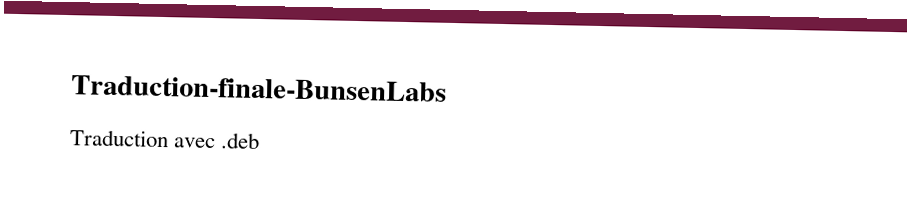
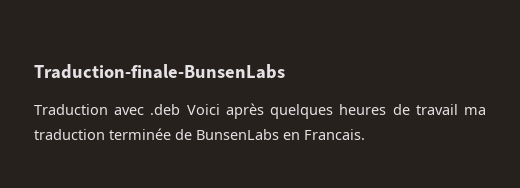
- Traduction avec .deb
+ Traduction avec .deb Voici après quelques heures de travail ma traduction terminée de BunsenLabs en Francais.

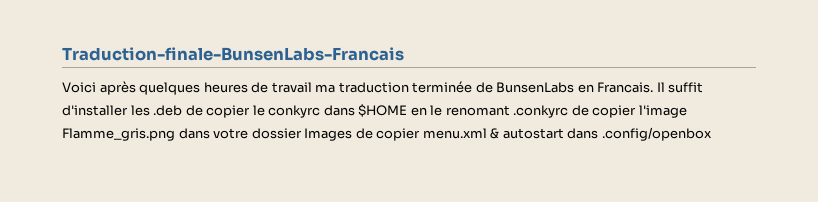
- Traduction-finale-BunsenLabs
- Traduction avec .deb Voici après quelques heures de travail ma traduction terminée de BunsenLabs en Francais.
+ Traduction-finale-BunsenLabs-Francais
+ Voici après quelques heures de travail ma traduction terminée de BunsenLabs en Francais.
+ Il suffit d'installer les .deb de copier le conkyrc dans $HOME en le renomant .conkyrc de copier l'image Flamme_gris.png dans votre dossier Images de copier menu.xml & autostart dans .config/openbox

